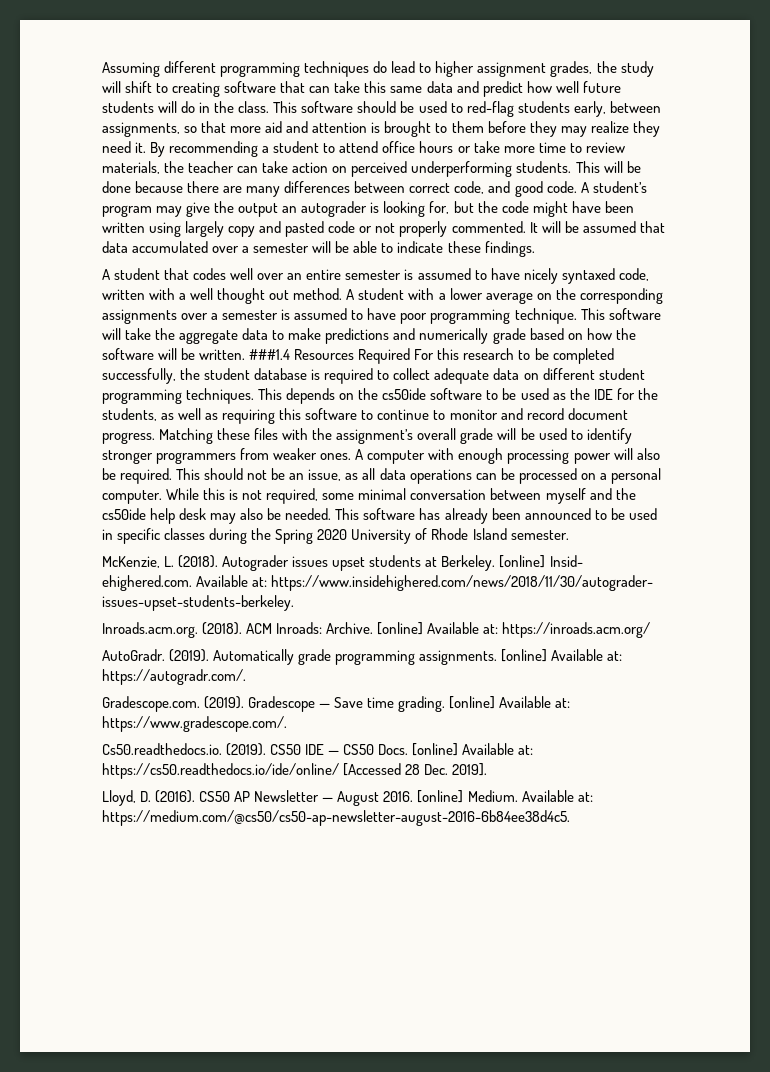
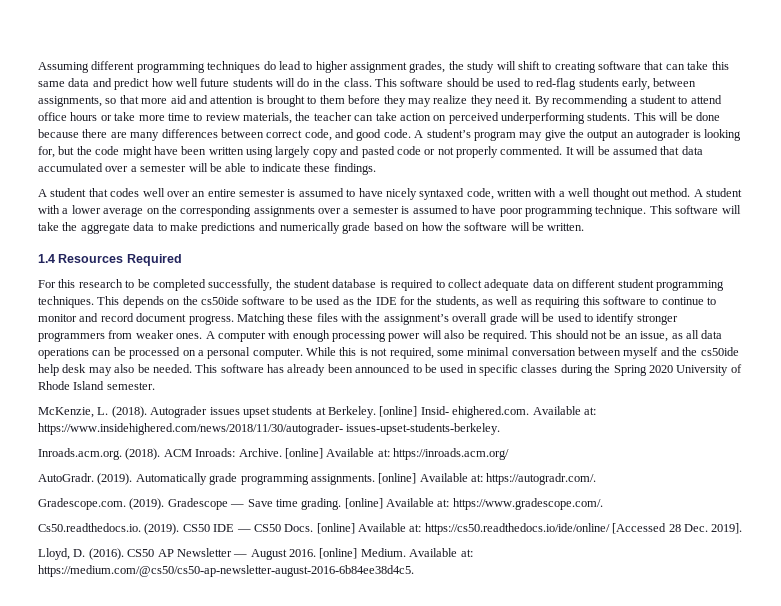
- This software will take the aggregate data to make predictions and numerically grade based on how the software will be written. ###1.4 Resources Required For this research to be completed successfully, the student database is required to collect adequate data on different student programming techniques.
+ This software will take the aggregate data to make predictions and numerically grade based on how the software will be written.
+ 1.4 Resources Required
+ For this research to be completed successfully, the student database is required to collect adequate data on different student programming techniques.

